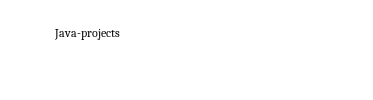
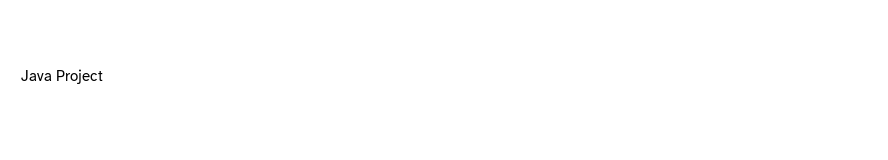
- Java-projects
+ Java Project

